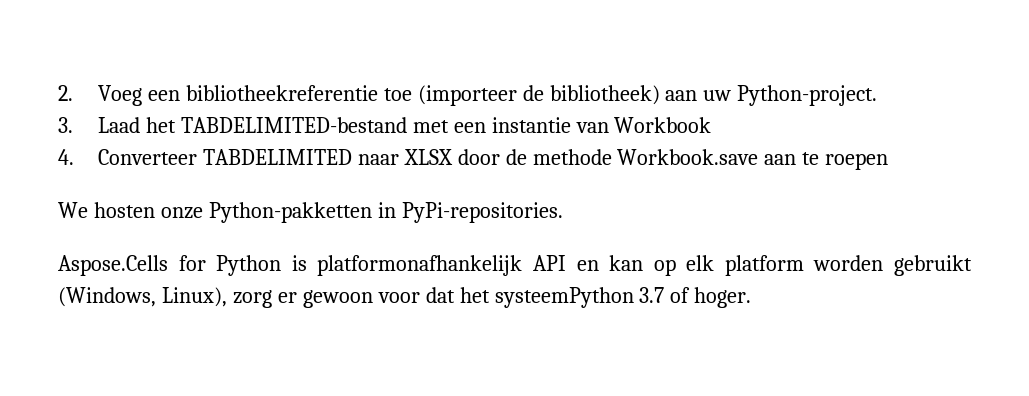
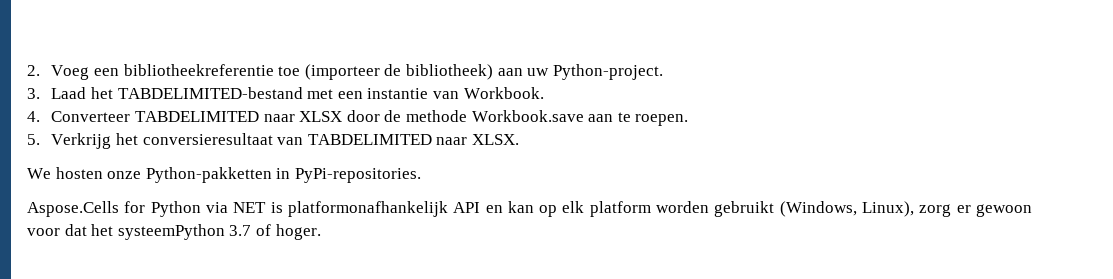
- 3. Laad het TABDELIMITED-bestand met een instantie van Workbook
+ 3. Laad het TABDELIMITED-bestand met een instantie van Workbook.
- 4. Converteer TABDELIMITED naar XLSX door de methode Workbook.save aan te roepen
+ 4. Converteer TABDELIMITED naar XLSX door de methode Workbook.save aan te roepen.
+ 5. Verkrijg het conversieresultaat van TABDELIMITED naar XLSX.
- Aspose.Cells for Python is platformonafhankelijk API en kan op elk platform worden gebruikt (Windows, Linux), zorg er gewoon voor dat het systeemPython 3.7 of hoger.
+ Aspose.Cells for Python via NET is platformonafhankelijk API en kan op elk platform worden gebruikt (Windows, Linux), zorg er gewoon voor dat het systeemPython 3.7 of hoger.

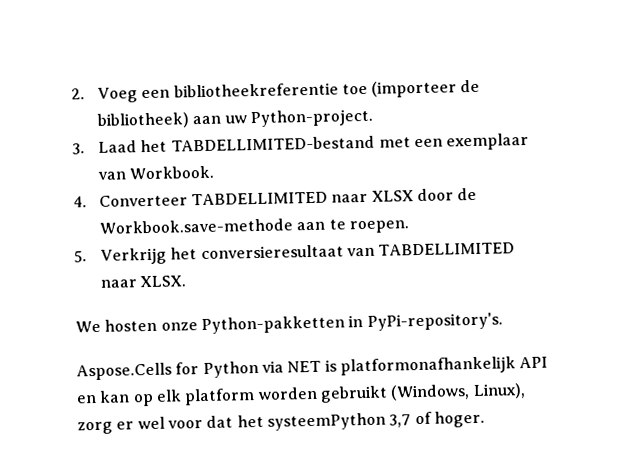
- 3. Laad het TABDELIMITED-bestand met een instantie van Workbook.
+ 3. Laad het TABDELLIMITED-bestand met een exemplaar van Workbook.
- 4. Converteer TABDELIMITED naar XLSX door de methode Workbook.save aan te roepen.
+ 4. Converteer TABDELLIMITED naar XLSX door de Workbook.save-methode aan te roepen.
- 5. Verkrijg het conversieresultaat van TABDELIMITED naar XLSX.
+ 5. Verkrijg het conversieresultaat van TABDELLIMITED naar XLSX.
- We hosten onze Python-pakketten in PyPi-repositories.
+ We hosten onze Python-pakketten in PyPi-repository's.
- Aspose.Cells for Python via NET is platformonafhankelijk API en kan op elk platform worden gebruikt (Windows, Linux), zorg er gewoon voor dat het systeemPython 3.7 of hoger.
+ Aspose.Cells for Python via NET is platformonafhankelijk API en kan op elk platform worden gebruikt (Windows, Linux), zorg er wel voor dat het systeemPython 3,7 of hoger.

